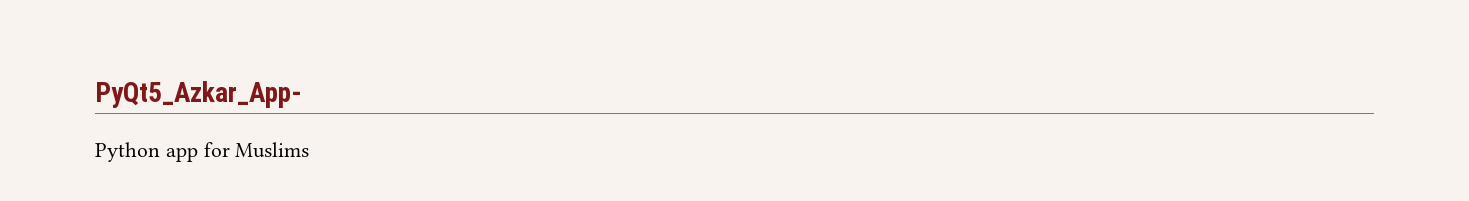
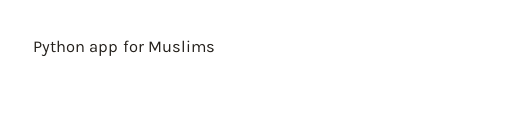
- PyQt5_Azkar_App-

